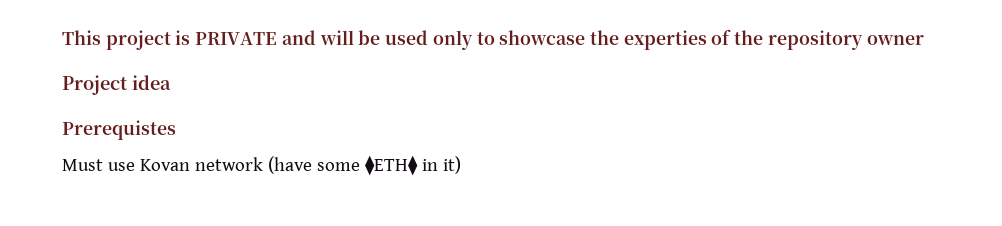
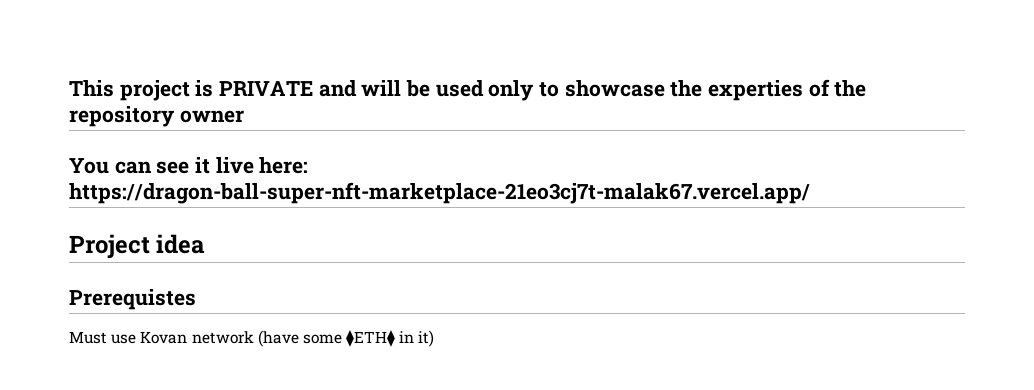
+ You can see it live here: https://dragon-ball-super-nft-marketplace-21eo3cj7t-malak67.vercel.app/

